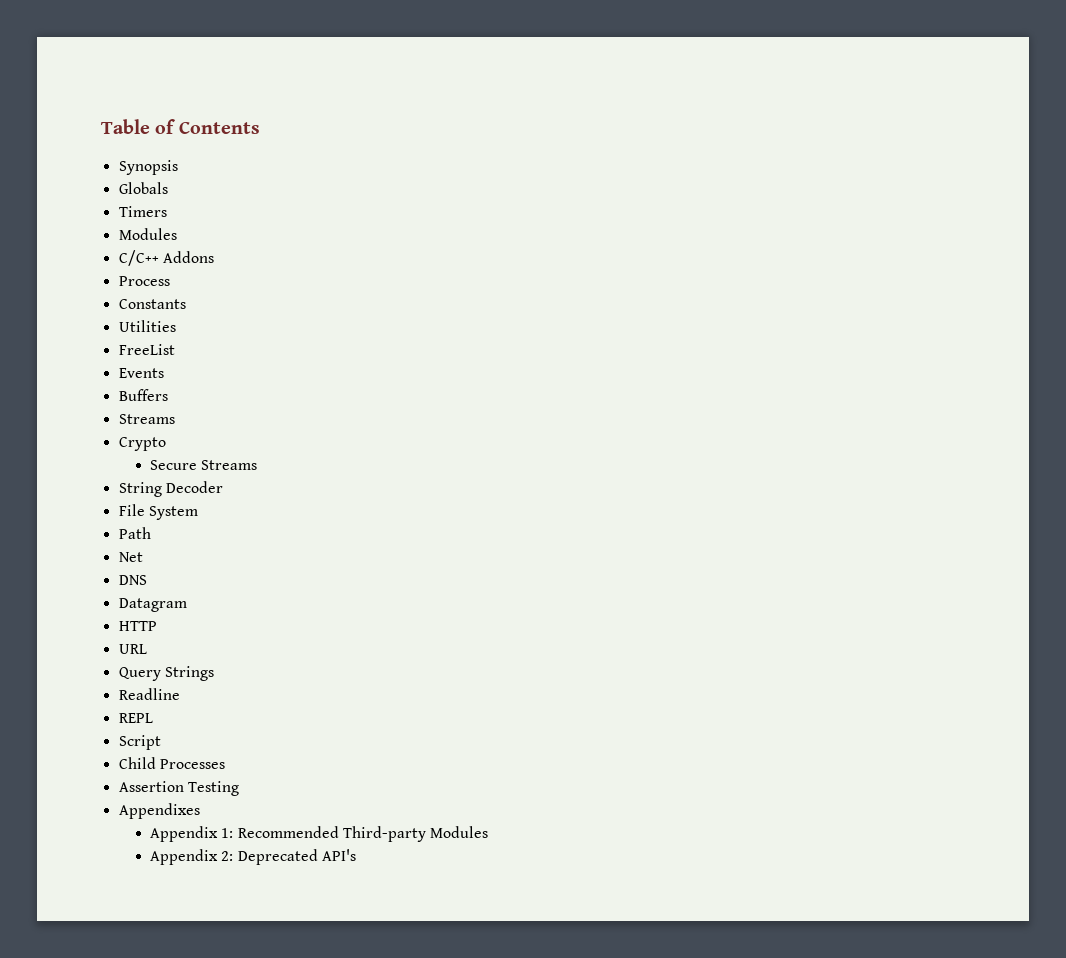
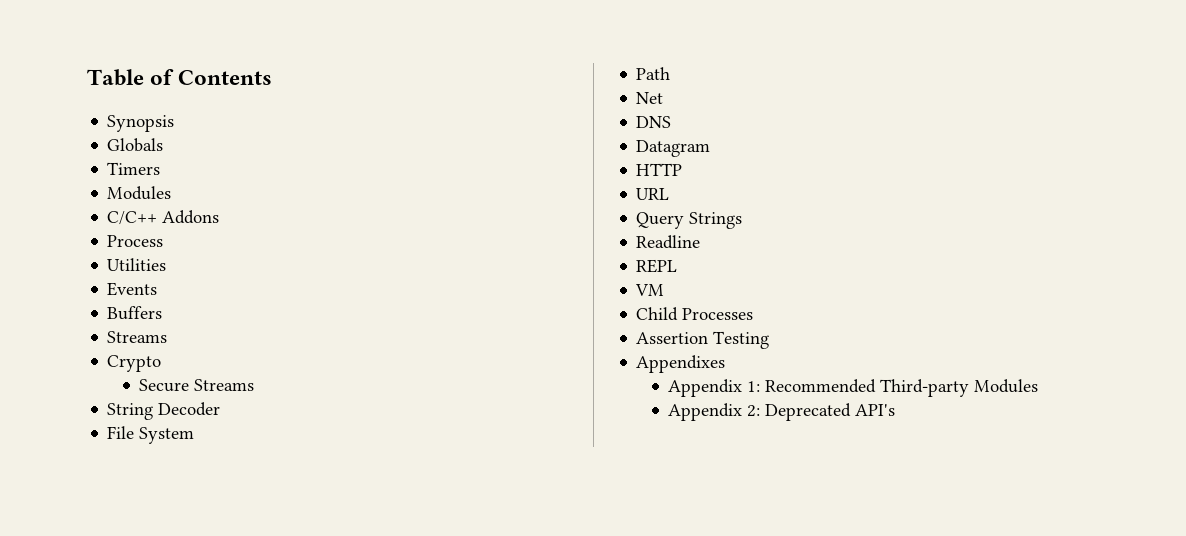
- Constants
- FreeList
- Script
+ VM

